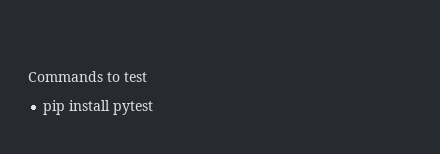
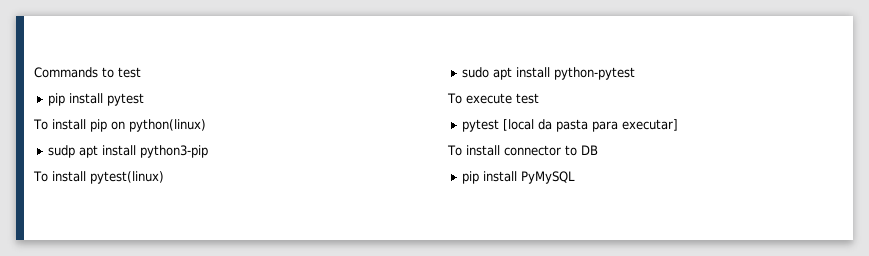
+ To install pip on python(linux)
+ sudp apt install python3-pip
+ To install pytest(linux)
+ sudo apt install python-pytest
+ To execute test
+ pytest [local da pasta para executar]
+ To install connector to DB
+ pip install PyMySQL

